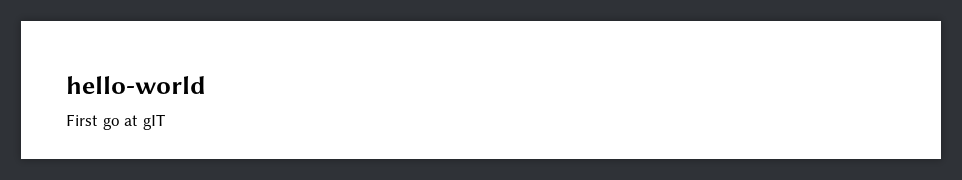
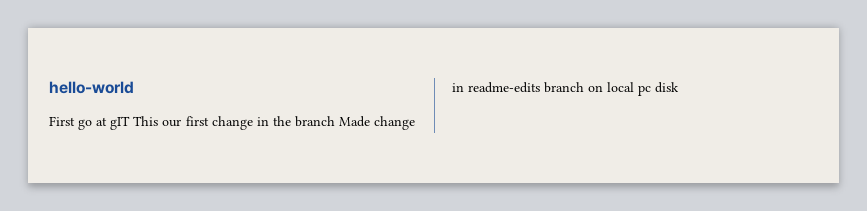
- First go at gIT
+ First go at gIT This our first change in the branch Made change in readme-edits branch on local pc disk

